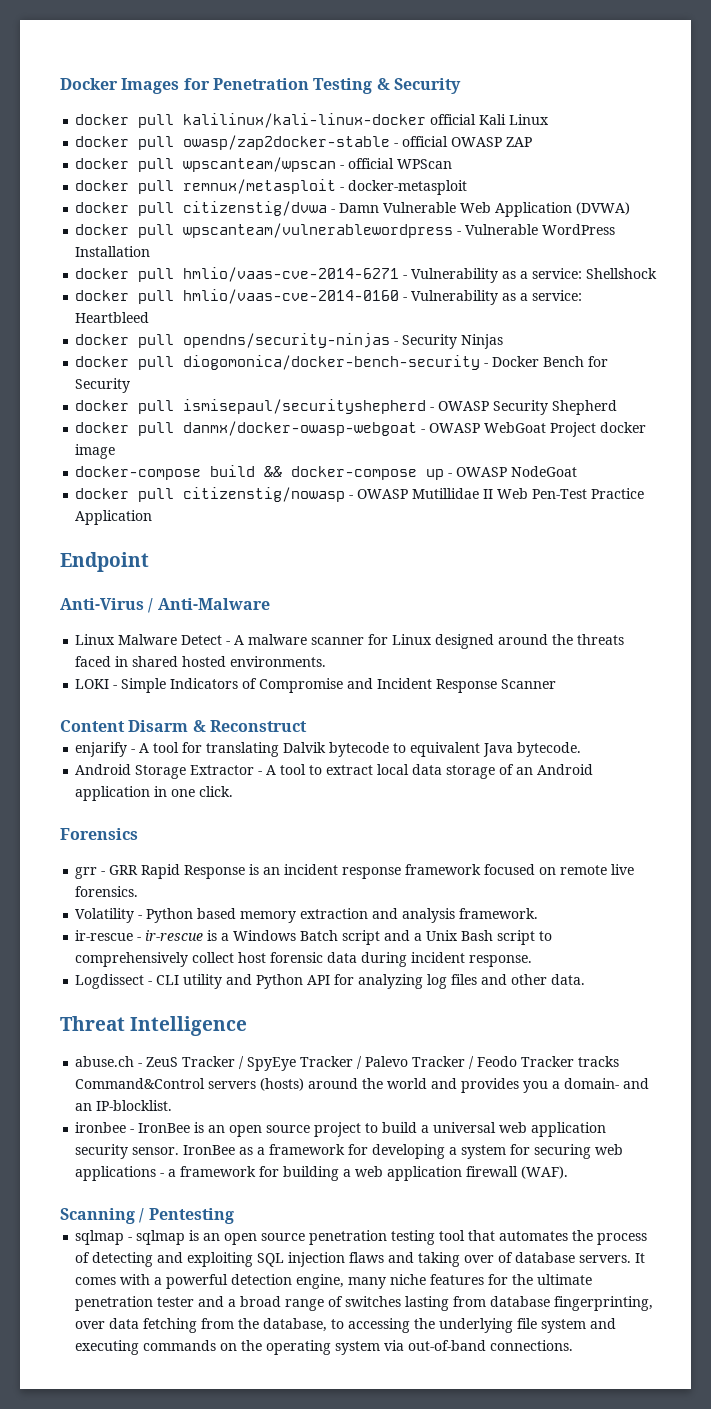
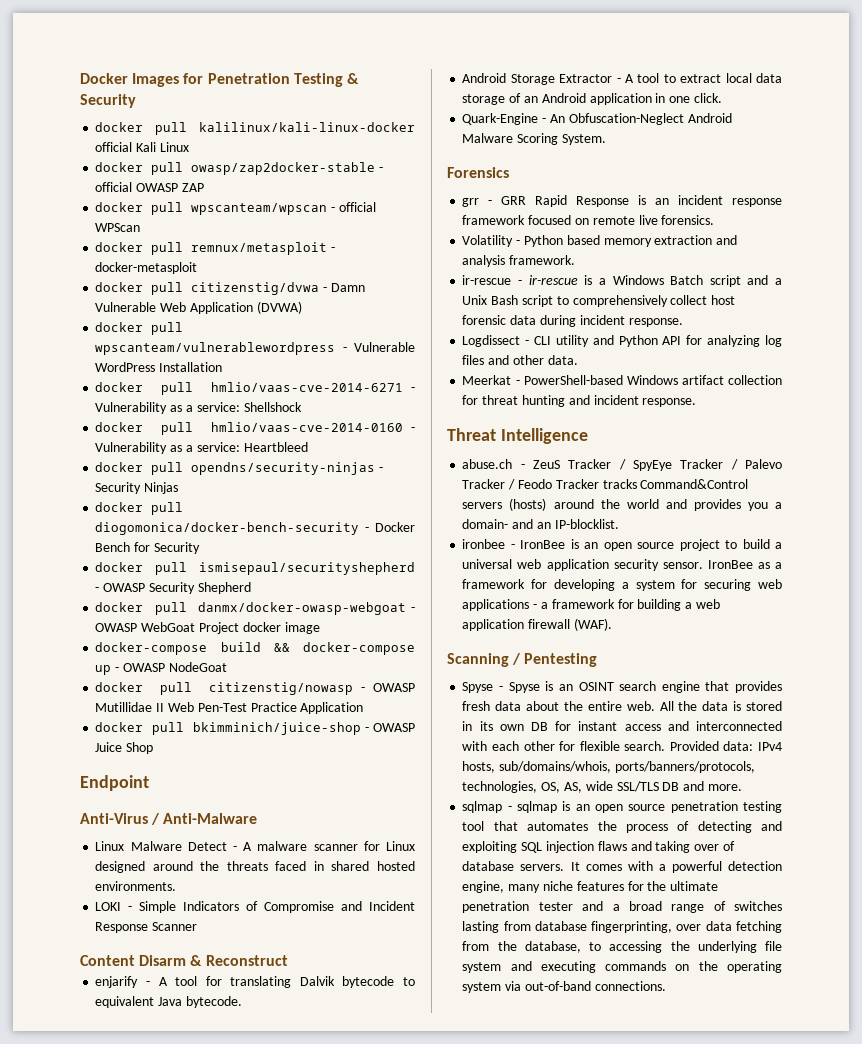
+ docker pull bkimminich/juice-shop - OWASP Juice Shop
+ Quark-Engine - An Obfuscation-Neglect Android Malware Scoring System.
+ Meerkat - PowerShell-based Windows artifact collection for threat hunting and incident response.
+ Spyse - Spyse is an OSINT search engine that provides fresh data about the entire web. All the data is stored in its own DB for instant access and interconnected with each other for flexible search. Provided data: IPv4 hosts, sub/domains/whois, ports/banners/protocols, technologies, OS, AS, wide SSL/TLS DB and more.

